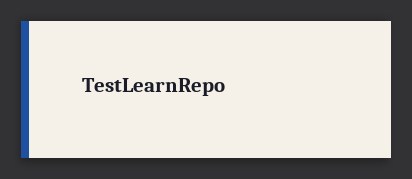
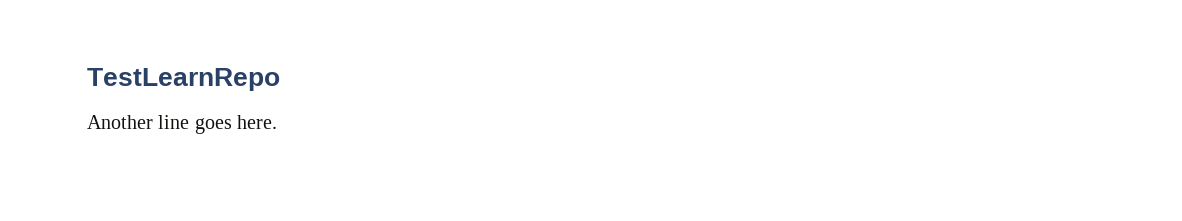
+ Another line goes here.

